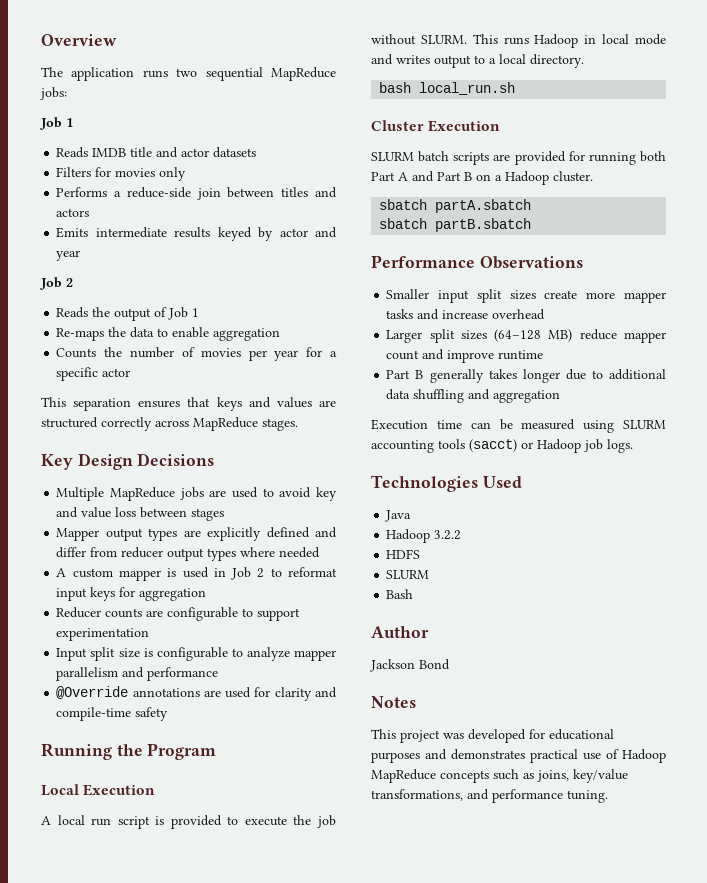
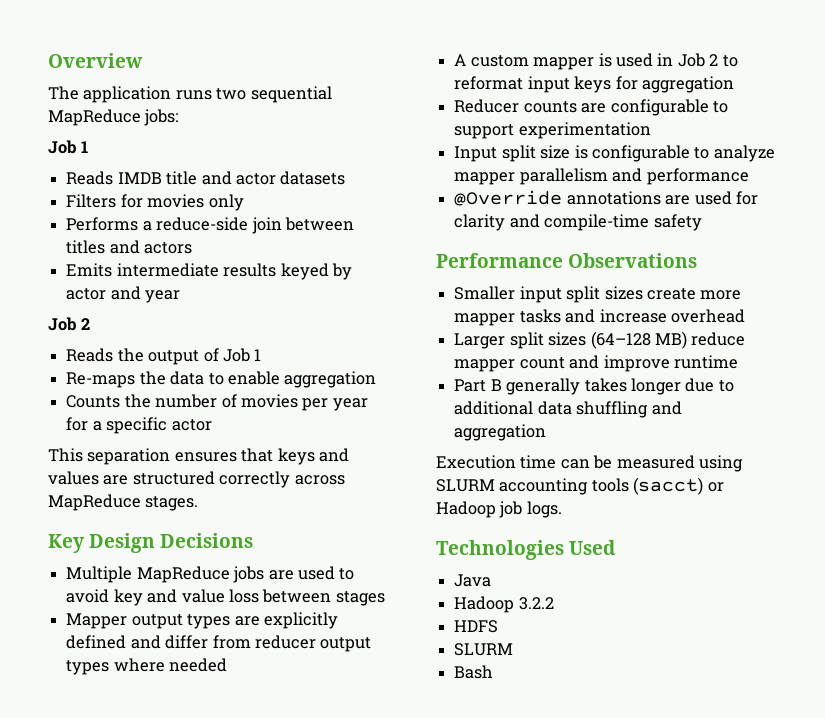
- Running the Program
- Local Execution
- A local run script is provided to execute the job without SLURM. This runs Hadoop in local mode and writes output to a local directory.
- bash local_run.sh
- Cluster Execution
- SLURM batch scripts are provided for running both Part A and Part B on a Hadoop cluster.
- sbatch partA.sbatch
- sbatch partB.sbatch
- Author
- Jackson Bond
- Notes
- This project was developed for educational purposes and demonstrates practical use of Hadoop MapReduce concepts such as joins, key/value transformations, and performance tuning.

